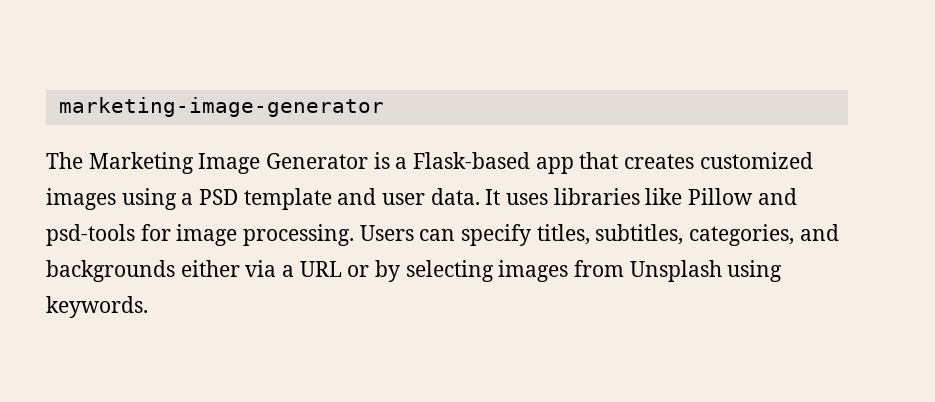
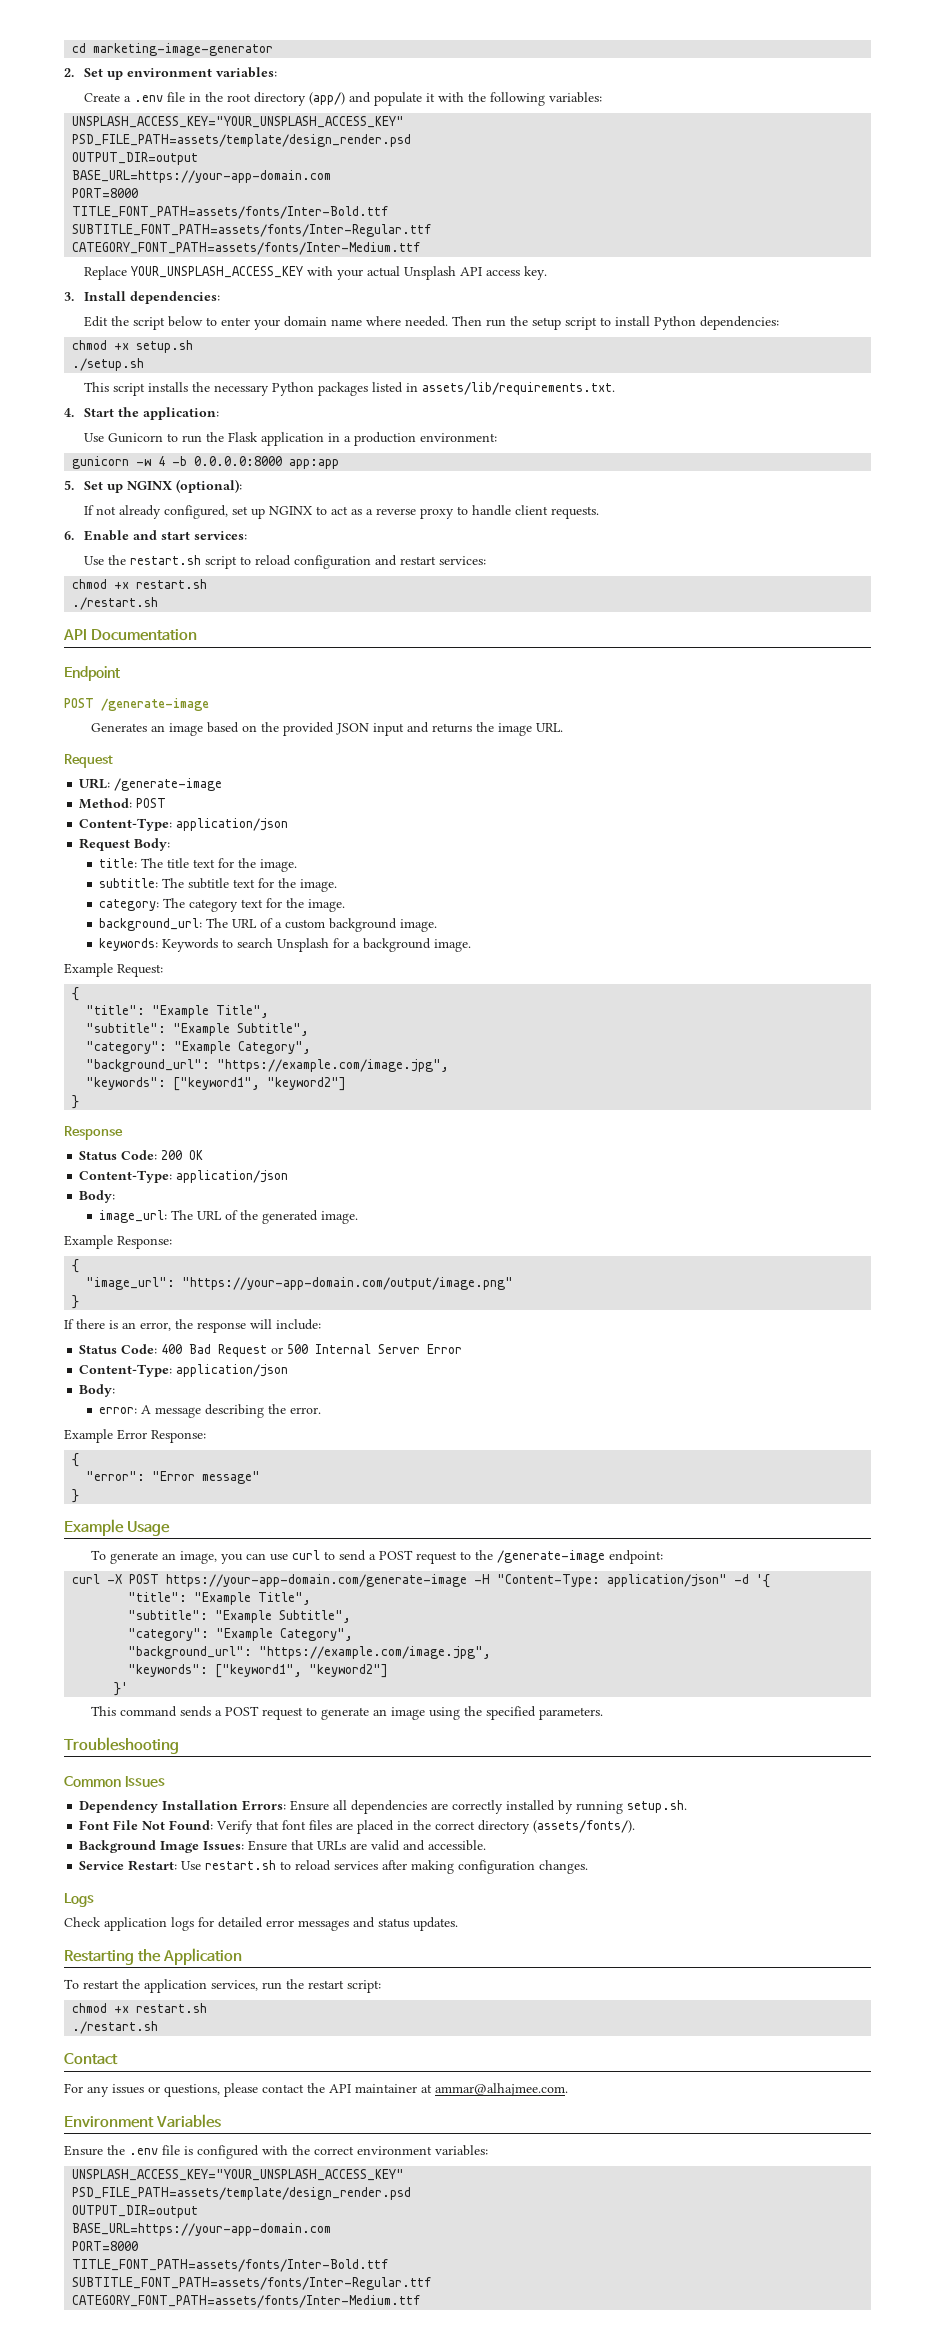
- marketing-image-generator
+ cd marketing-image-generator
- The Marketing Image Generator is a Flask-based app that creates customized images using a PSD template and user data. It uses libraries like Pillow and psd-tools for image processing. Users can specify titles, subtitles, categories, and backgrounds either via a URL or by selecting images from Unsplash using keywords.
+ 2. Set up environment variables:
+ Create a .env file in the root directory (app/) and populate it with the following variables:
+ UNSPLASH_ACCESS_KEY="YOUR_UNSPLASH_ACCESS_KEY"
+ PSD_FILE_PATH=assets/template/design_render.psd
+ OUTPUT_DIR=output
+ BASE_URL=https://your-app-domain.com
+ PORT=8000
+ TITLE_FONT_PATH=assets/fonts/Inter-Bold.ttf
+ SUBTITLE_FONT_PATH=assets/fonts/Inter-Regular.ttf
+ CATEGORY_FONT_PATH=assets/fonts/Inter-Medium.ttf
+ Replace YOUR_UNSPLASH_ACCESS_KEY with your actual Unsplash API access key.
+ 3. Install dependencies:
+ Edit the script below to enter your domain name where needed. Then run the setup script to install Python dependencies:
+ chmod +x setup.sh
+ ./setup.sh
+ This script installs the necessary Python packages listed in assets/lib/requirements.txt.
+ 4. Start the application:
+ Use Gunicorn to run the Flask application in a production environment:
+ gunicorn -w 4 -b 0.0.0.0:8000 app:app
+ 5. Set up NGINX (optional):
+ If not already configured, set up NGINX to act as a reverse proxy to handle client requests.
+ 6. Enable and start services:
+ Use the restart.sh script to reload configuration and restart services:
+ chmod +x restart.sh
+ ./restart.sh
+ API Documentation
+ Endpoint
+ POST /generate-image
+ Generates an image based on the provided JSON input and returns the image URL.
+ Request
+ URL: /generate-image
+ Method: POST
+ Content-Type: application/json
+ Request Body:
+ title: The title text for the image.
+ subtitle: The subtitle text for the image.
+ category: The category text for the image.
+ background_url: The URL of a custom background image.
+ keywords: Keywords to search Unsplash for a background image.
+ Example Request:
+ {
+ "title": "Example Title",
+ "subtitle": "Example Subtitle",
+ "category": "Example Category",
+ "background_url": "https://example.com/image.jpg",
+ "keywords": ["keyword1", "keyword2"]
+ }
+ Response
+ Status Code: 200 OK
+ Content-Type: application/json
+ Body:
+ image_url: The URL of the generated image.
+ Example Response:
+ {
+ "image_url": "https://your-app-domain.com/output/image.png"
+ }
+ If there is an error, the response will include:
+ Status Code: 400 Bad Request or 500 Internal Server Error
+ Content-Type: application/json
+ Body:
+ error: A message describing the error.
+ Example Error Response:
+ {
+ "error": "Error message"
+ }
+ Example Usage
+ To generate an image, you can use curl to send a POST request to the /generate-image endpoint:
+ curl -X POST https://your-app-domain.com/generate-image -H "Content-Type: application/json" -d '{
+ "title": "Example Title",
+ "subtitle": "Example Subtitle",
+ "category": "Example Category",
+ "background_url": "https://example.com/image.jpg",
+ "keywords": ["keyword1", "keyword2"]
+ }'
+ This command sends a POST request to generate an image using the specified parameters.
+ Troubleshooting
+ Common Issues
+ Dependency Installation Errors: Ensure all dependencies are correctly installed by running setup.sh.
+ Font File Not Found: Verify that font files are placed in the correct directory (assets/fonts/).
+ Background Image Issues: Ensure that URLs are valid and accessible.
+ Service Restart: Use restart.sh to reload services after making configuration changes.
+ Logs
+ Check application logs for detailed error messages and status updates.
+ Restarting the Application
+ To restart the application services, run the restart script:
+ chmod +x restart.sh
+ ./restart.sh
+ Contact
+ For any issues or questions, please contact the API maintainer at ammar@alhajmee.com.
+ Environment Variables
+ Ensure the .env file is configured with the correct environment variables:
+ UNSPLASH_ACCESS_KEY="YOUR_UNSPLASH_ACCESS_KEY"
+ PSD_FILE_PATH=assets/template/design_render.psd
+ OUTPUT_DIR=output
+ BASE_URL=https://your-app-domain.com
+ PORT=8000
+ TITLE_FONT_PATH=assets/fonts/Inter-Bold.ttf
+ SUBTITLE_FONT_PATH=assets/fonts/Inter-Regular.ttf
+ CATEGORY_FONT_PATH=assets/fonts/Inter-Medium.ttf

